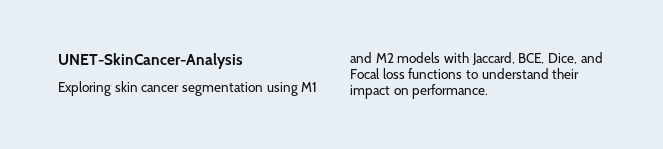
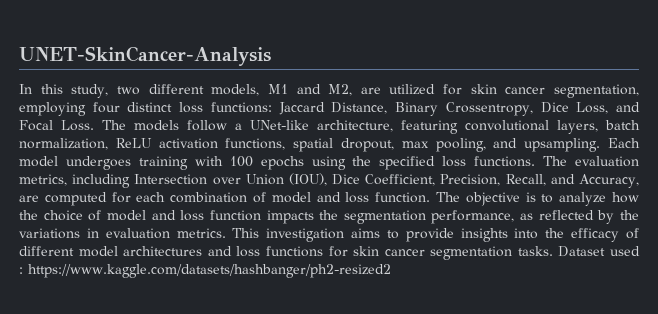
- Exploring skin cancer segmentation using M1 and M2 models with Jaccard, BCE, Dice, and Focal loss functions to understand their impact on performance.
+ In this study, two different models, M1 and M2, are utilized for skin cancer segmentation, employing four distinct loss functions: Jaccard Distance, Binary Crossentropy, Dice Loss, and Focal Loss. The models follow a UNet-like architecture, featuring convolutional layers, batch normalization, ReLU activation functions, spatial dropout, max pooling, and upsampling. Each model undergoes training with 100 epochs using the specified loss functions. The evaluation metrics, including Intersection over Union (IOU), Dice Coefficient, Precision, Recall, and Accuracy, are computed for each combination of model and loss function. The objective is to analyze how the choice of model and loss function impacts the segmentation performance, as reflected by the variations in evaluation metrics. This investigation aims to provide insights into the efficacy of different model architectures and loss functions for skin cancer segmentation tasks. Dataset used : https://www.kaggle.com/datasets/hashbanger/ph2-resized2

